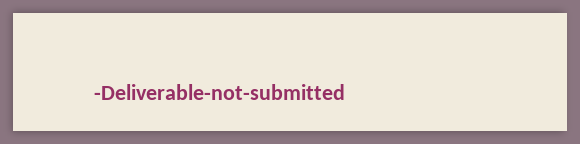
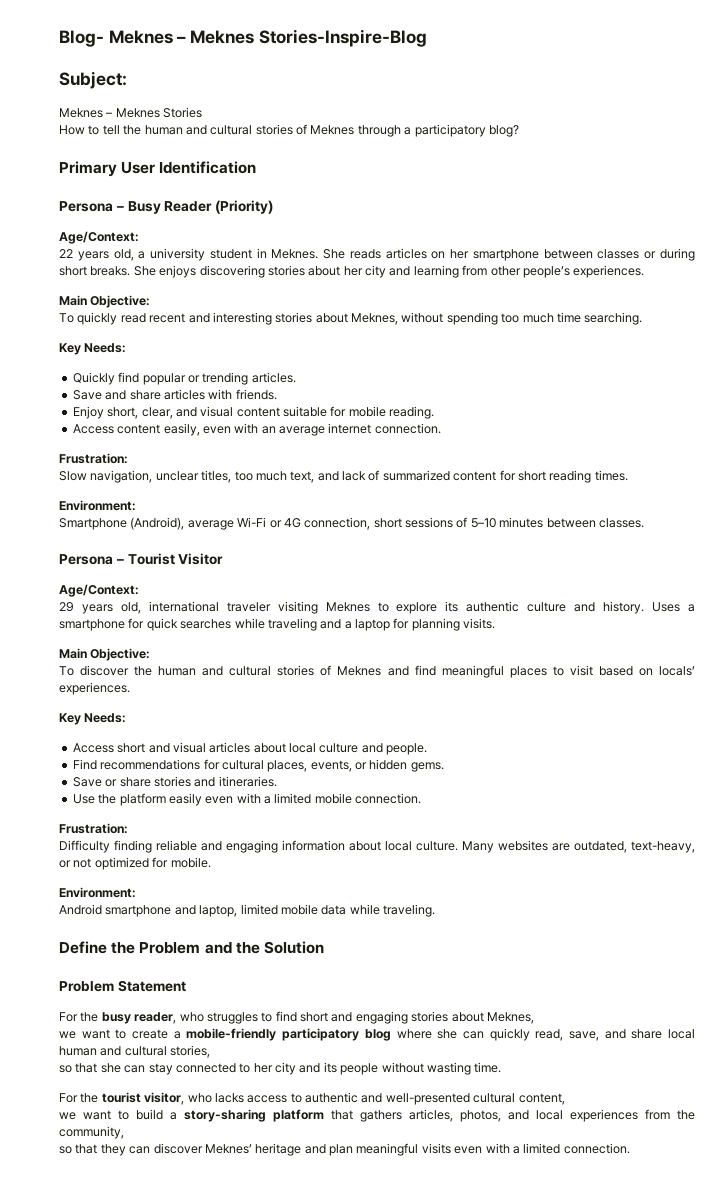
- -Deliverable-not-submitted
+ Blog- Meknes – Meknes Stories-Inspire-Blog
+ Subject:
+ Meknes – Meknes Stories
+ How to tell the human and cultural stories of Meknes through a participatory blog?
+ Primary User Identification
+ Persona – Busy Reader (Priority)
+ Age/Context:
+ 22 years old, a university student in Meknes. She reads articles on her smartphone between classes or during short breaks. She enjoys discovering stories about her city and learning from other people’s experiences.
+ Main Objective:
+ To quickly read recent and interesting stories about Meknes, without spending too much time searching.
+ Key Needs:
+ Quickly find popular or trending articles.
+ Save and share articles with friends.
+ Enjoy short, clear, and visual content suitable for mobile reading.
+ Access content easily, even with an average internet connection.
+ Frustration:
+ Slow navigation, unclear titles, too much text, and lack of summarized content for short reading times.
+ Environment:
+ Smartphone (Android), average Wi-Fi or 4G connection, short sessions of 5–10 minutes between classes.
+ Persona – Tourist Visitor
+ Age/Context:
+ 29 years old, international traveler visiting Meknes to explore its authentic culture and history. Uses a smartphone for quick searches while traveling and a laptop for planning visits.
+ Main Objective:
+ To discover the human and cultural stories of Meknes and find meaningful places to visit based on locals’ experiences.
+ Key Needs:
+ Access short and visual articles about local culture and people.
+ Find recommendations for cultural places, events, or hidden gems.
+ Save or share stories and itineraries.
+ Use the platform easily even with a limited mobile connection.
+ Frustration:
+ Difficulty finding reliable and engaging information about local culture. Many websites are outdated, text-heavy, or not optimized for mobile.
+ Environment:
+ Android smartphone and laptop, limited mobile data while traveling.
+ Define the Problem and the Solution
+ Problem Statement
+ For the busy reader, who struggles to find short and engaging stories about Meknes,
+ we want to create a mobile-friendly participatory blog where she can quickly read, save, and share local human and cultural stories,
+ so that she can stay connected to her city and its people without wasting time.
+ For the tourist visitor, who lacks access to authentic and well-presented cultural content,
+ we want to build a story-sharing platform that gathers articles, photos, and local experiences from the community,
+ so that they can discover Meknes’ heritage and plan meaningful visits even with a limited connection.

